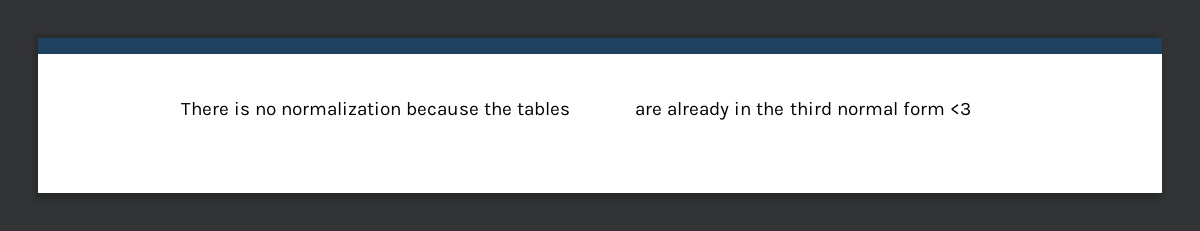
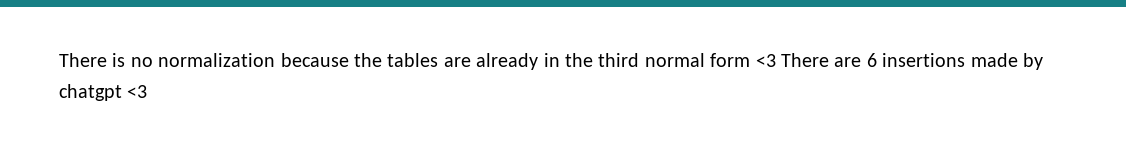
- There is no normalization because the tables are already in the third normal form <3
+ There is no normalization because the tables are already in the third normal form <3 There are 6 insertions made by chatgpt <3

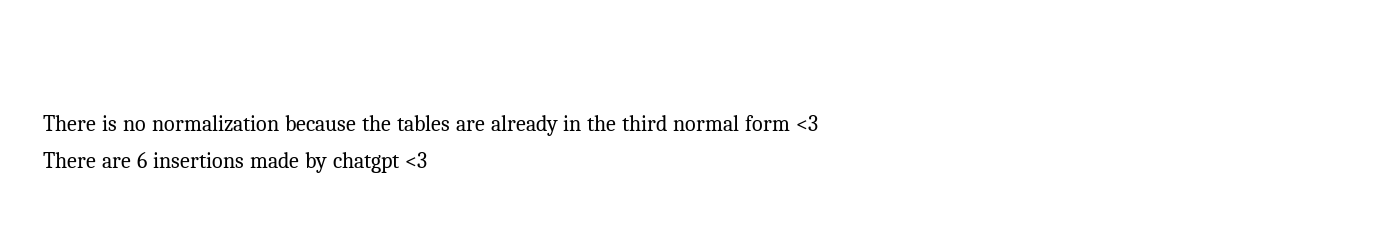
- There is no normalization because the tables are already in the third normal form <3 There are 6 insertions made by chatgpt <3
+ There is no normalization because the tables are already in the third normal form <3
+ There are 6 insertions made by chatgpt <3

